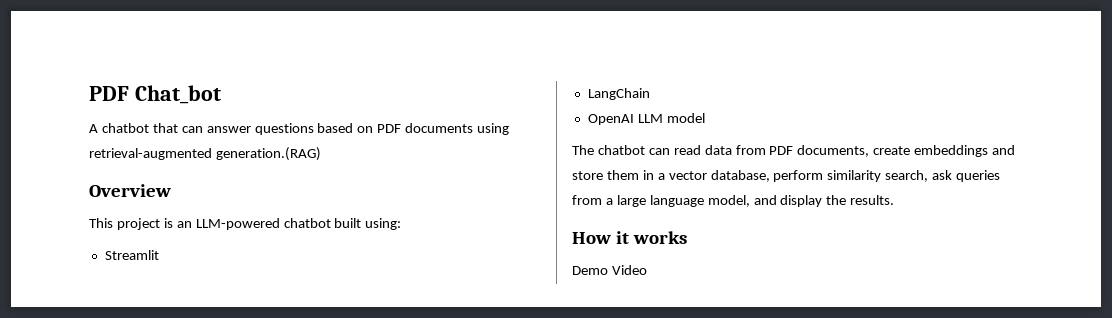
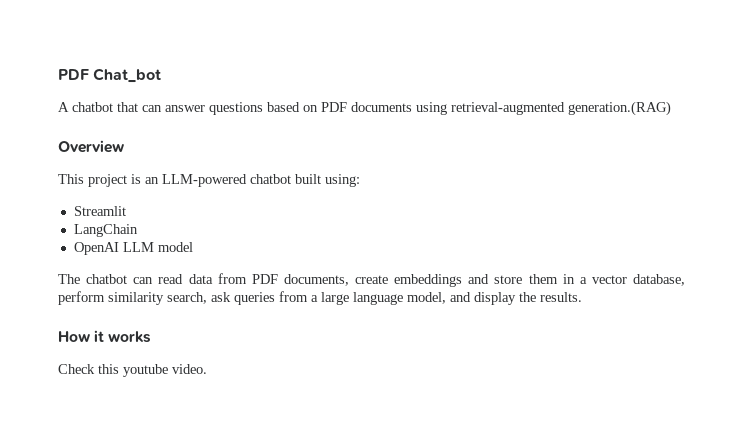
- Demo Video
+ Check this youtube video.

